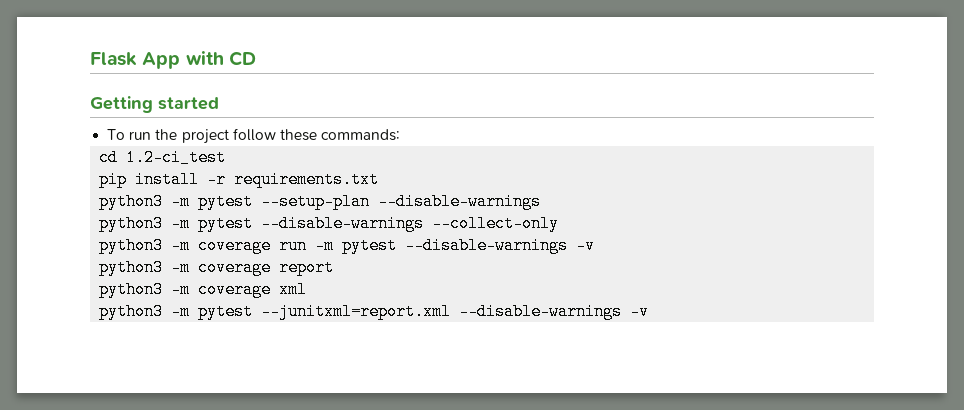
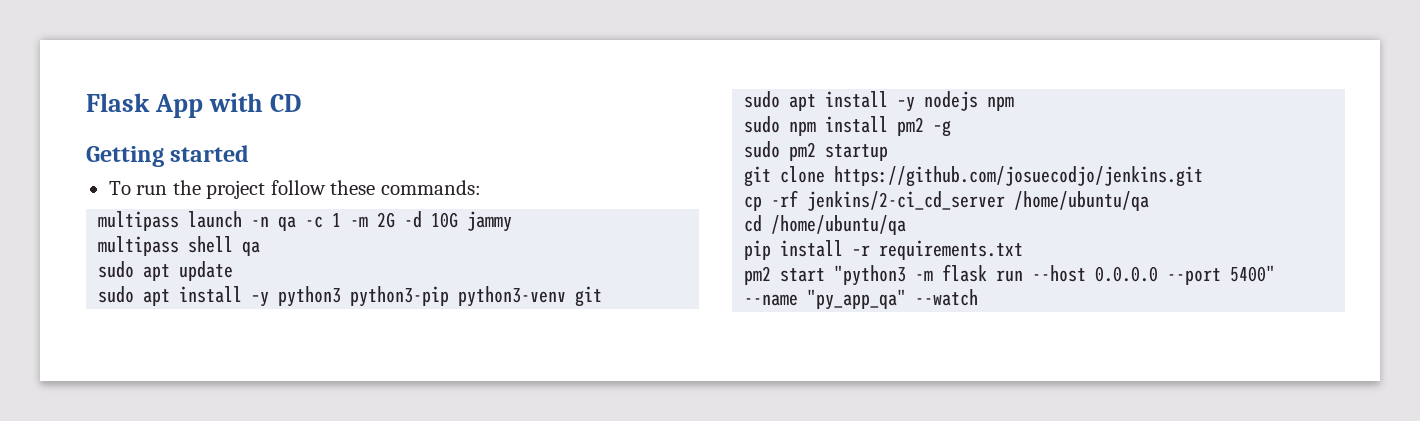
+ multipass launch -n qa -c 1 -m 2G -d 10G jammy
+ multipass shell qa
+ sudo apt update
+ sudo apt install –y python3 python3-pip python3-venv git
+ sudo apt install –y nodejs npm
+ sudo npm install pm2 –g
+ sudo pm2 startup
+ git clone https://github.com/josuecodjo/jenkins.git
+ cp -rf jenkins/2-ci_cd_server /home/ubuntu/qa
- cd 1.2-ci_test
+ cd /home/ubuntu/qa
- python3 -m pytest --setup-plan --disable-warnings
- python3 -m pytest --disable-warnings --collect-only
- python3 -m coverage run -m pytest --disable-warnings -v
- python3 -m coverage report
- python3 -m coverage xml
- python3 -m pytest --junitxml=report.xml --disable-warnings -v
+ pm2 start "python3 -m flask run --host 0.0.0.0 --port 5400" --name "py_app_qa" --watch

